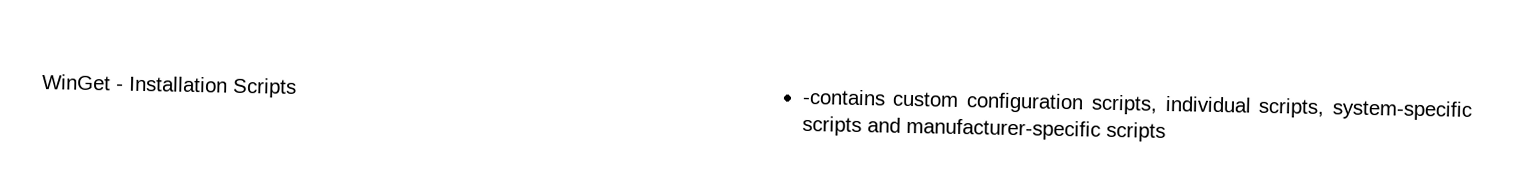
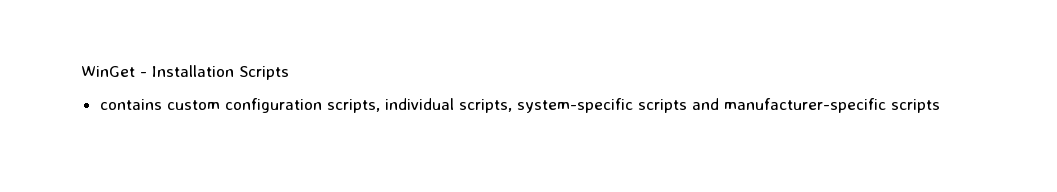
- -contains custom configuration scripts, individual scripts, system-specific scripts and manufacturer-specific scripts
+ contains custom configuration scripts, individual scripts, system-specific scripts and manufacturer-specific scripts

